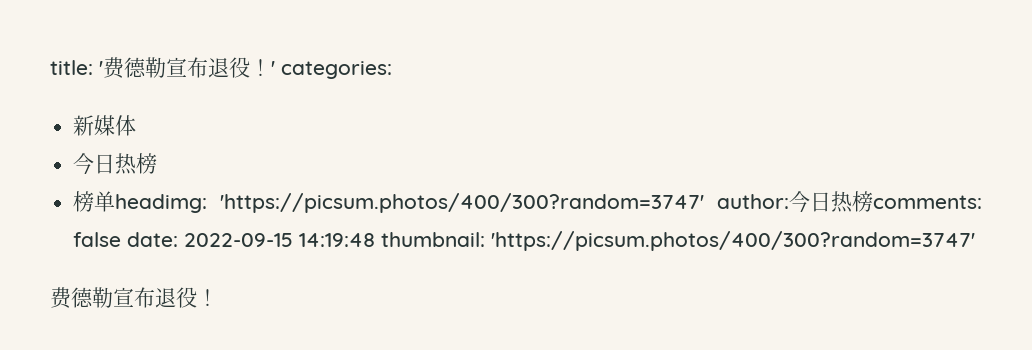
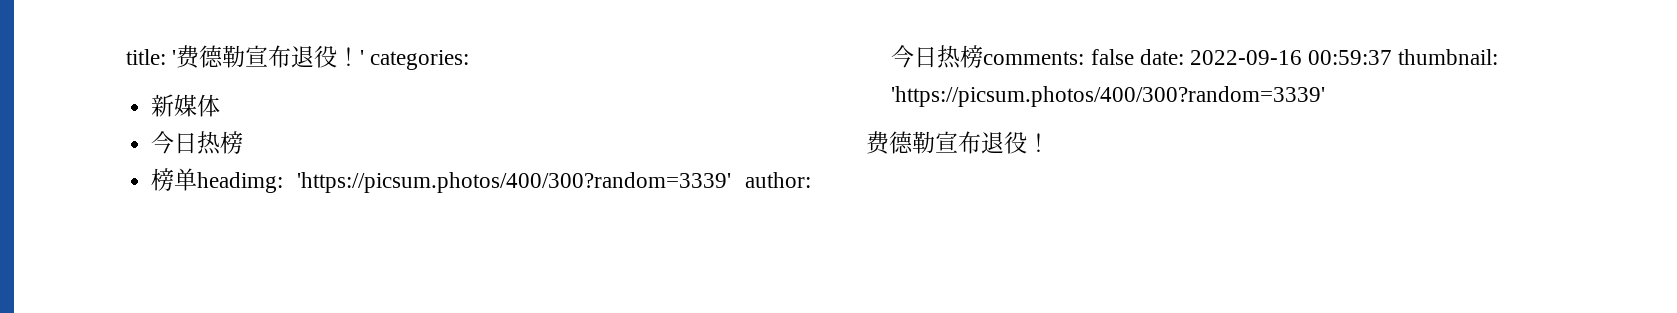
- 榜单headimg: 'https://picsum.photos/400/300?random=3747' author:今日热榜comments: false date: 2022-09-15 14:19:48 thumbnail: 'https://picsum.photos/400/300?random=3747'
+ 榜单headimg: 'https://picsum.photos/400/300?random=3339' author:今日热榜comments: false date: 2022-09-16 00:59:37 thumbnail: 'https://picsum.photos/400/300?random=3339'

